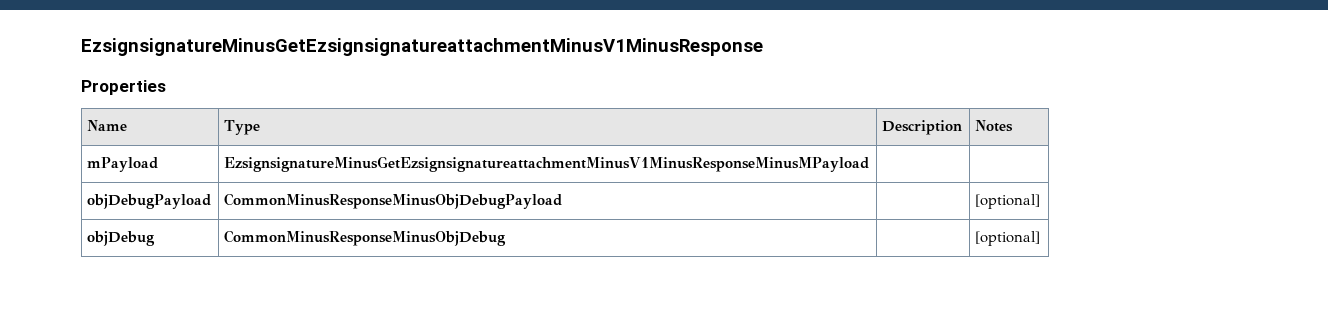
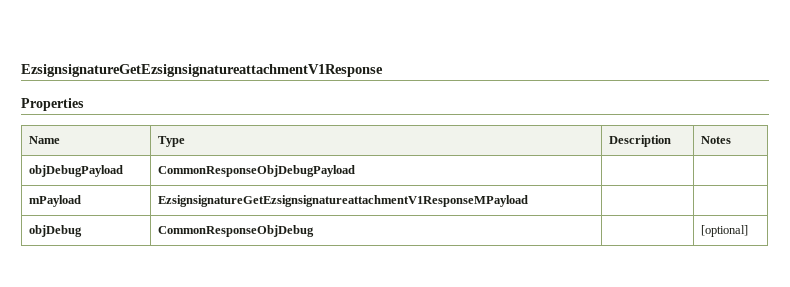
- EzsignsignatureMinusGetEzsignsignatureattachmentMinusV1MinusResponse
+ EzsignsignatureGetEzsignsignatureattachmentV1Response
- mPayload | EzsignsignatureMinusGetEzsignsignatureattachmentMinusV1MinusResponseMinusMPayload | |
- objDebugPayload | CommonMinusResponseMinusObjDebugPayload | | [optional]
- objDebug | CommonMinusResponseMinusObjDebug | | [optional]
+ objDebugPayload | CommonResponseObjDebugPayload | |
+ mPayload | EzsignsignatureGetEzsignsignatureattachmentV1ResponseMPayload | |
+ objDebug | CommonResponseObjDebug | | [optional]

